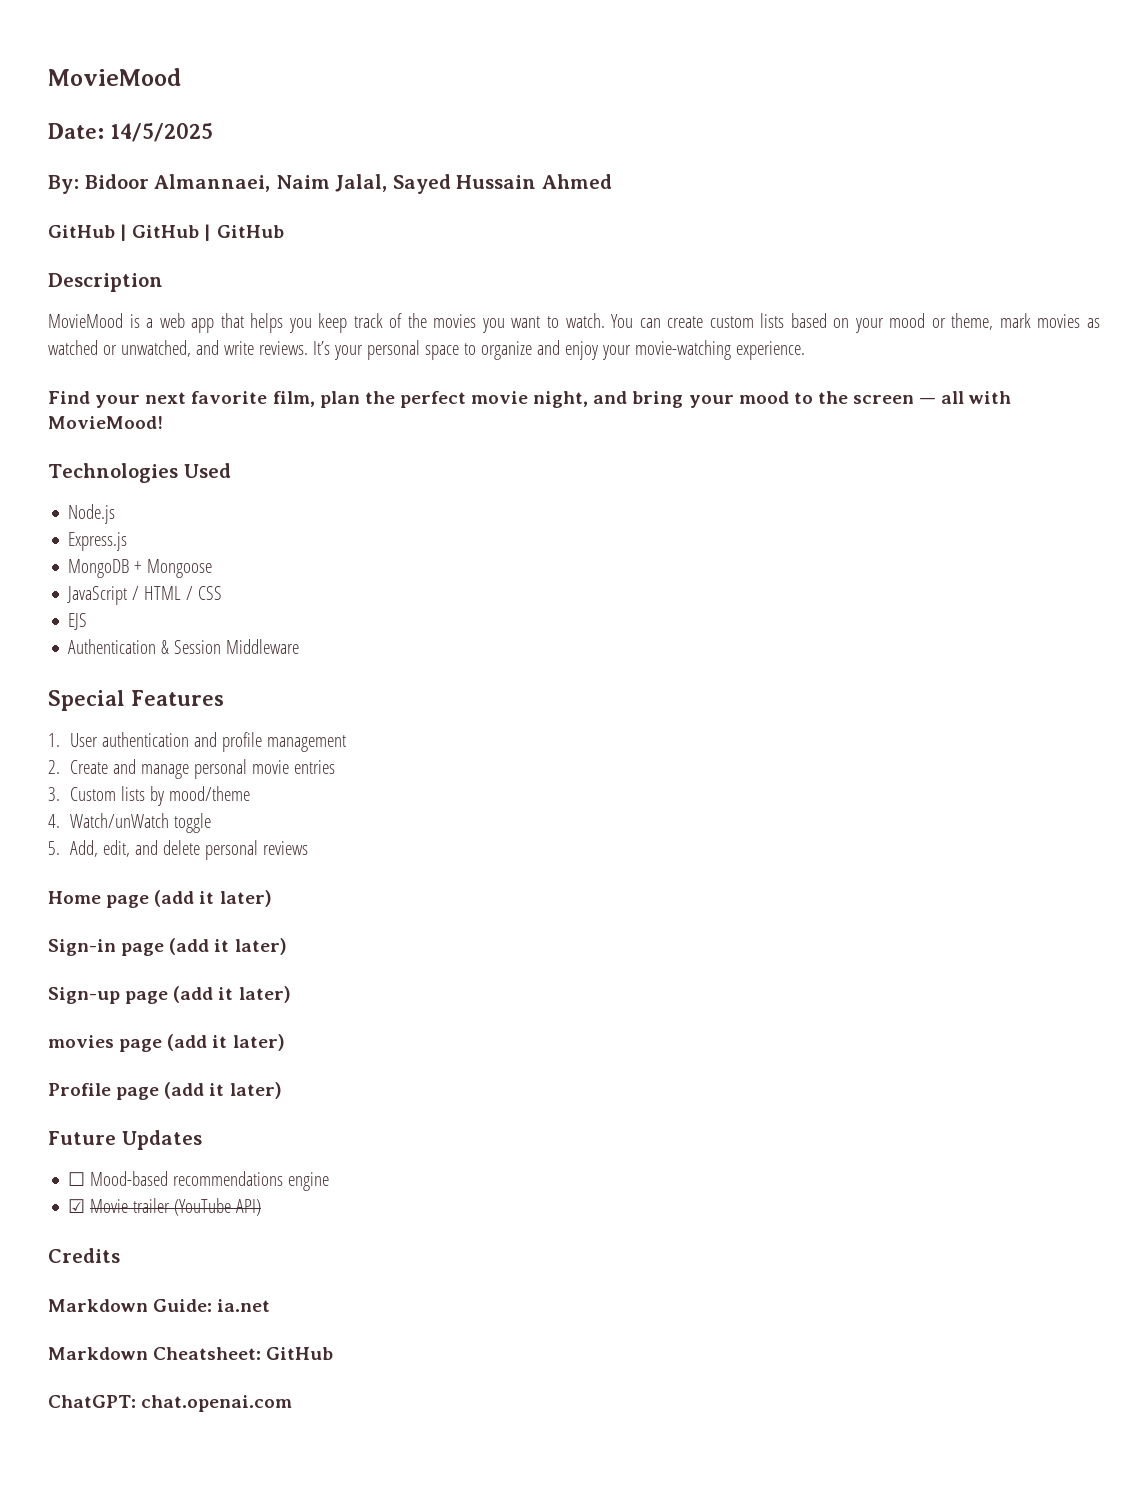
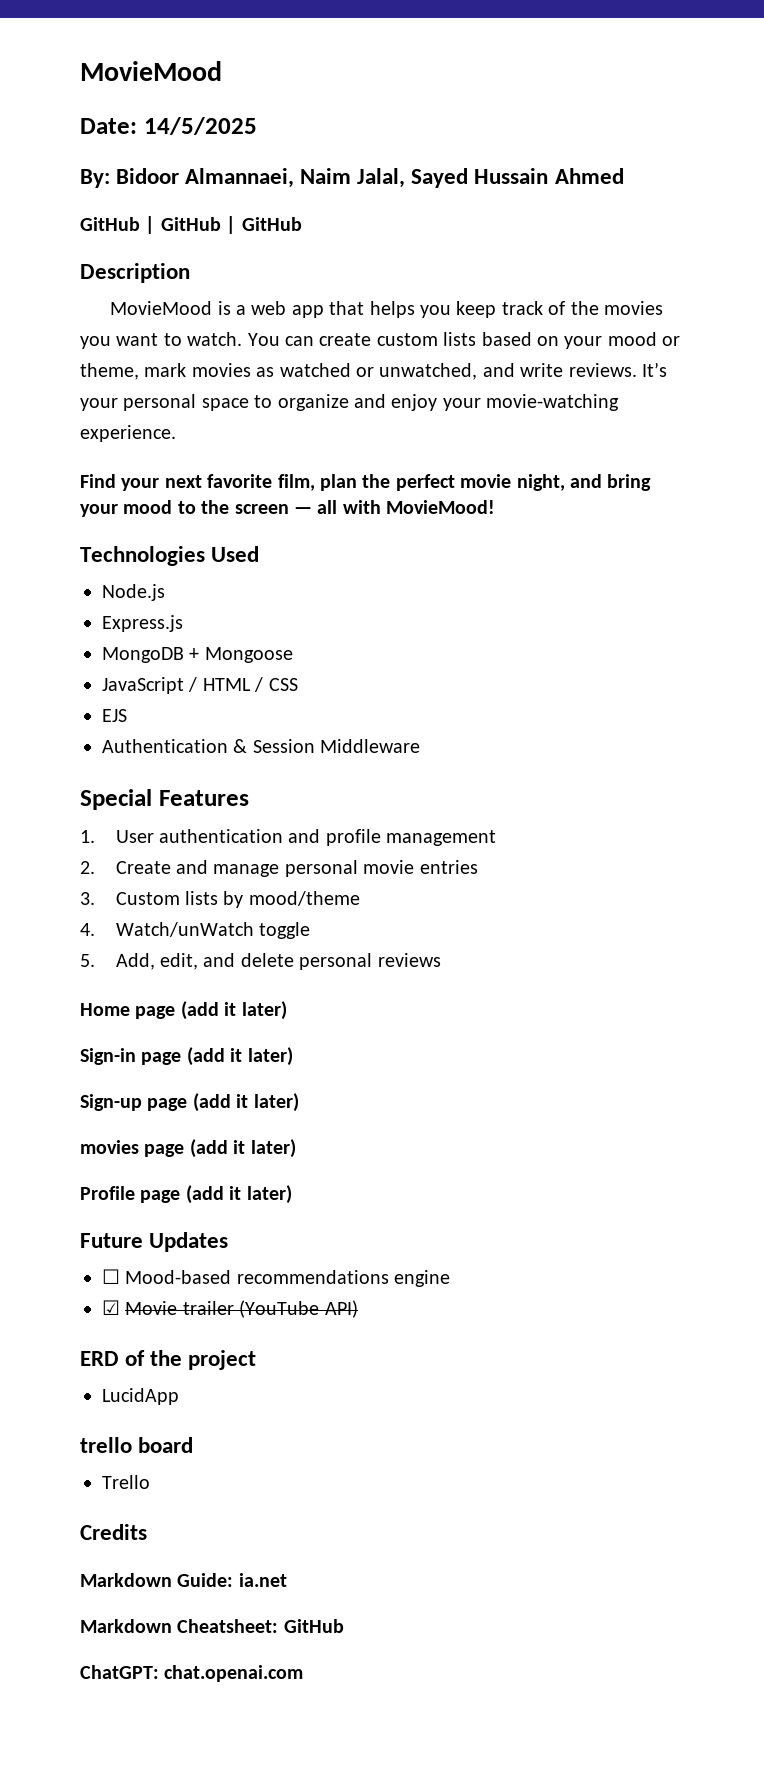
+ ERD of the project
+ LucidApp
+ trello board
+ Trello

